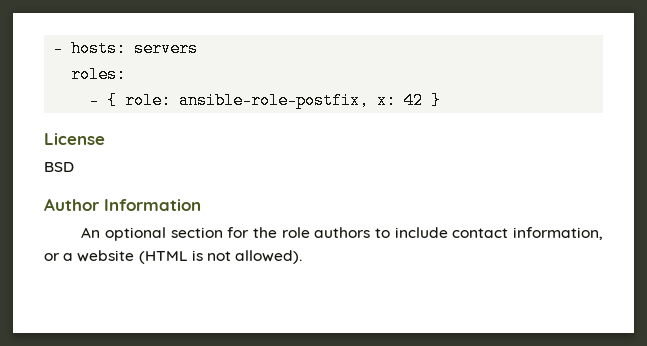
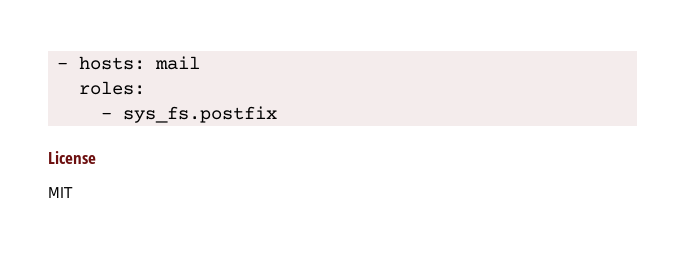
- - hosts: servers
+ - hosts: mail
- - { role: ansible-role-postfix, x: 42 }
+ - sys_fs.postfix
  License
- BSD
- Author Information
- An optional section for the role authors to include contact information, or a website (HTML is not allowed).
+ MIT

